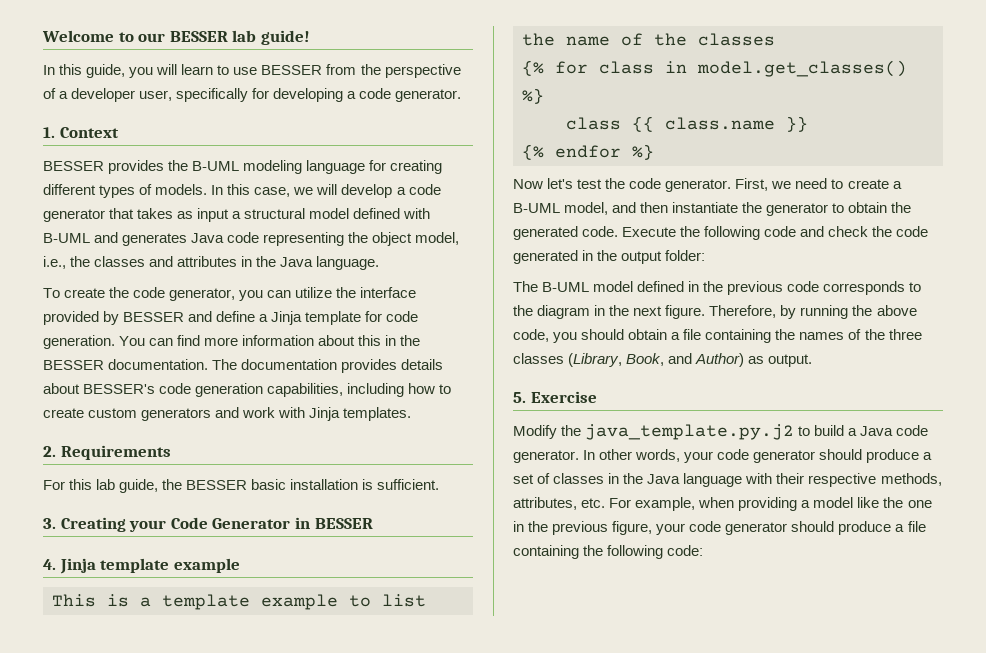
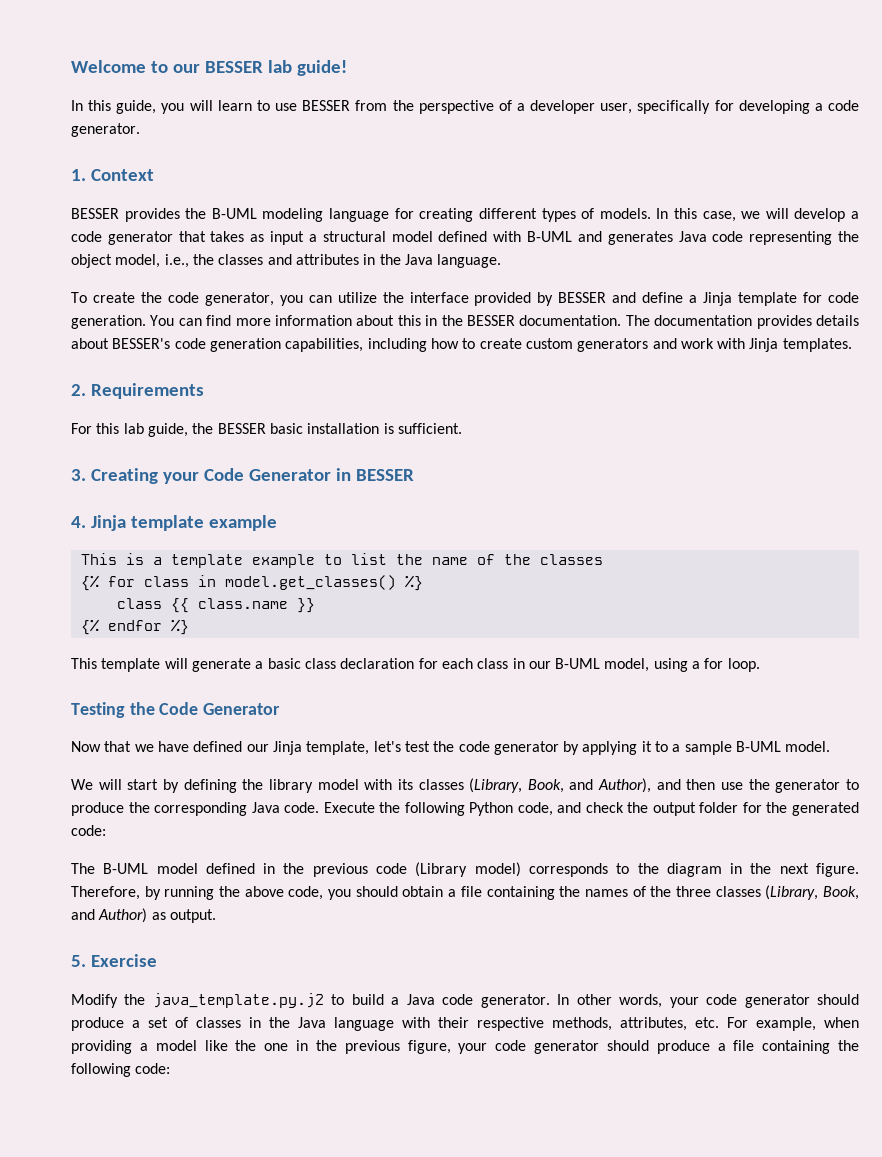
- Now let's test the code generator. First, we need to create a B-UML model, and then instantiate the generator to obtain the generated code.
+ This template will generate a basic class declaration for each class in our B-UML model, using a for loop.
+ Testing the Code Generator
+ Now that we have defined our Jinja template, let's test the code generator by applying it to a sample B-UML model.
+ We will start by defining the library model with its classes (Library, Book, and Author), and then use the generator to produce the corresponding Java code.
- Execute the following code and check the code generated in the output folder:
+ Execute the following Python code, and check the output folder for the generated code:
- The B-UML model defined in the previous code corresponds to the diagram in the next figure.
+ The B-UML model defined in the previous code (Library model) corresponds to the diagram in the next figure.

